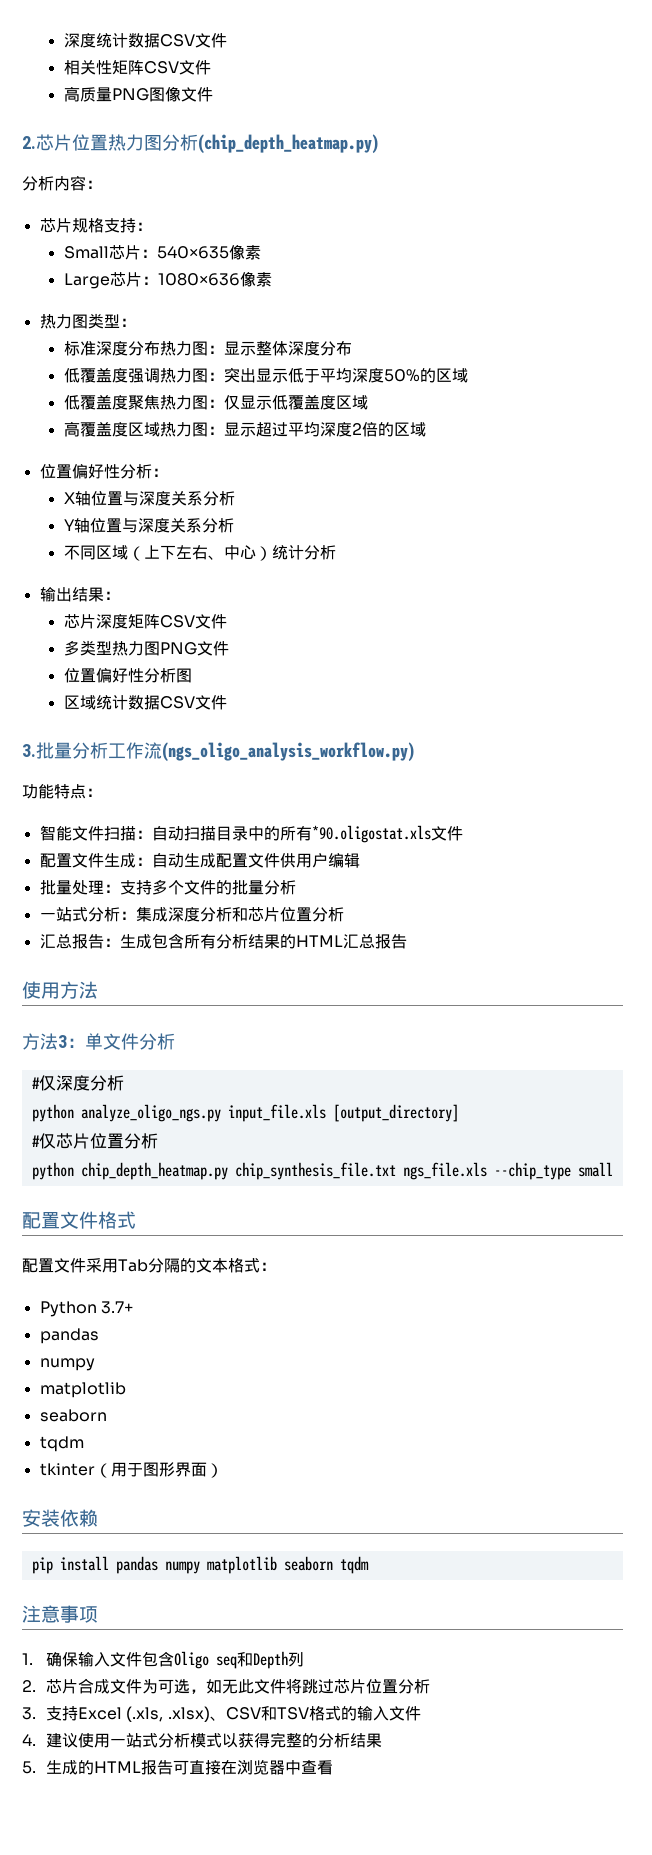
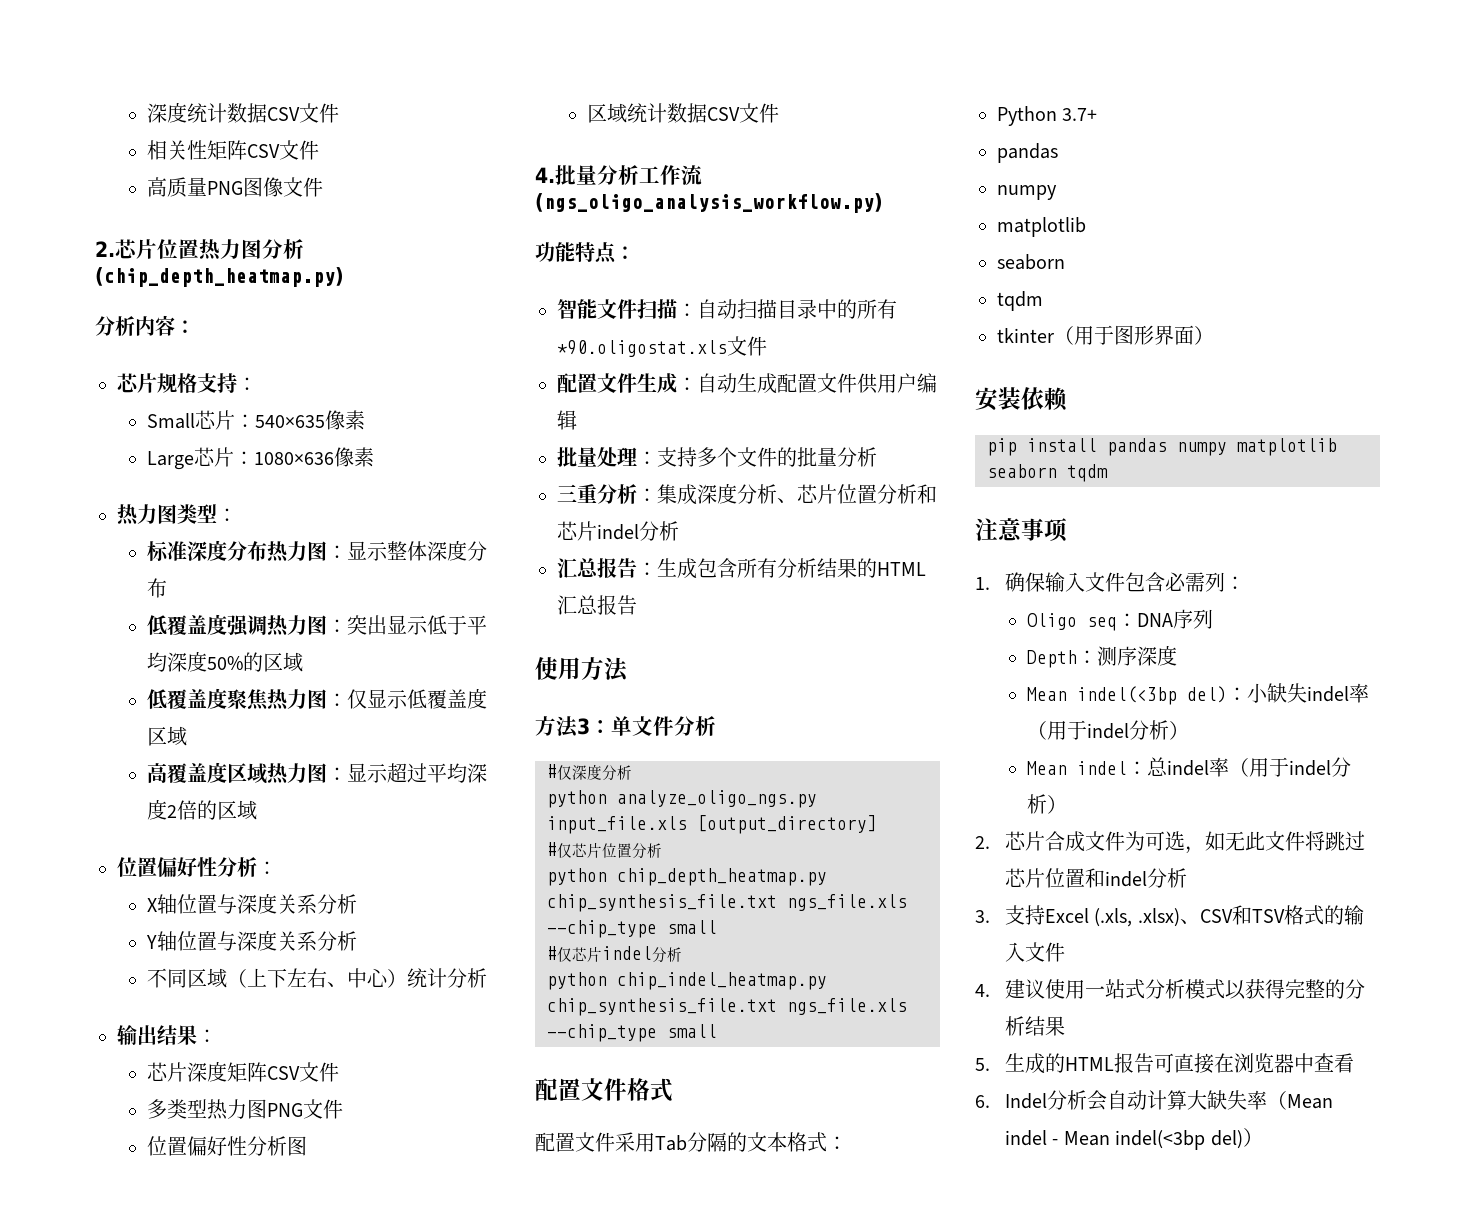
- 3.批量分析工作流(ngs_oligo_analysis_workflow.py)
+ 4.批量分析工作流(ngs_oligo_analysis_workflow.py)
- 一站式分析：集成深度分析和芯片位置分析
+ 三重分析：集成深度分析、芯片位置分析和芯片indel分析
+ #仅芯片indel分析
+ python chip_indel_heatmap.py chip_synthesis_file.txt ngs_file.xls --chip_type small
- 1.确保输入文件包含Oligo seq和Depth列
+ 1.确保输入文件包含必需列：
+ Oligo seq：DNA序列
+ Depth：测序深度
+ Mean indel(<3bp del)：小缺失indel率（用于indel分析）
+ Mean indel：总indel率（用于indel分析）
- 2.芯片合成文件为可选，如无此文件将跳过芯片位置分析
+ 2.芯片合成文件为可选，如无此文件将跳过芯片位置和indel分析
+ 6. Indel分析会自动计算大缺失率（Mean indel - Mean indel(<3bp del)）

